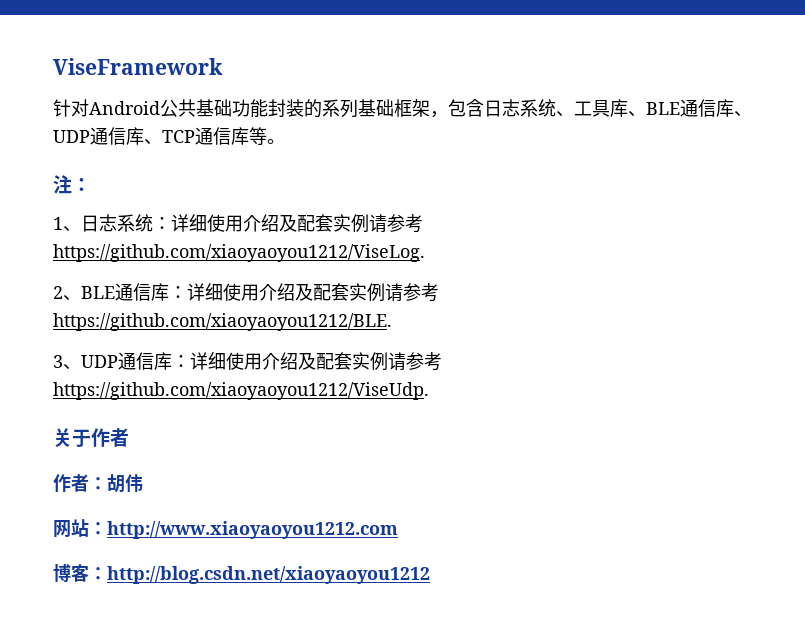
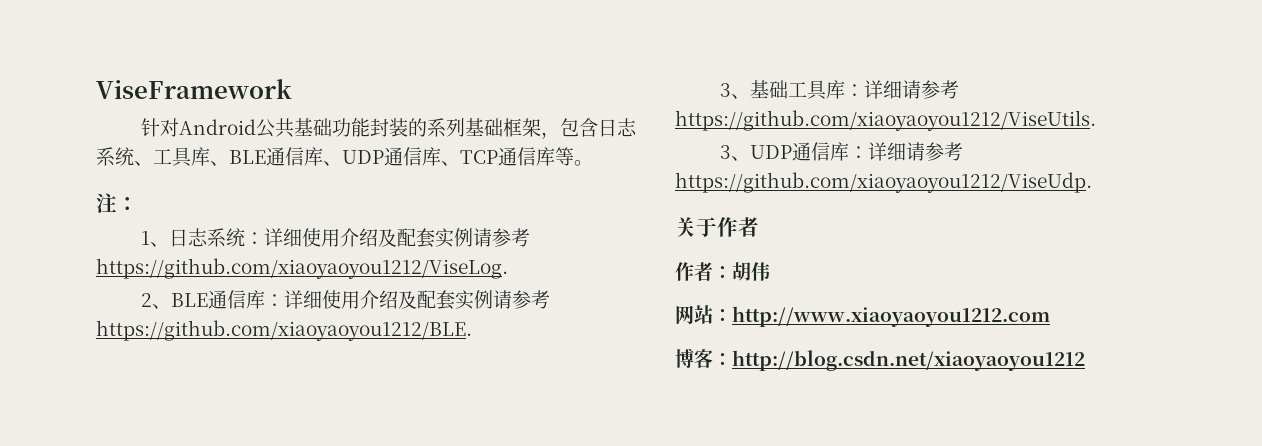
+ 3、基础工具库：详细请参考https://github.com/xiaoyaoyou1212/ViseUtils.
- 3、UDP通信库：详细使用介绍及配套实例请参考https://github.com/xiaoyaoyou1212/ViseUdp.
+ 3、UDP通信库：详细请参考https://github.com/xiaoyaoyou1212/ViseUdp.

